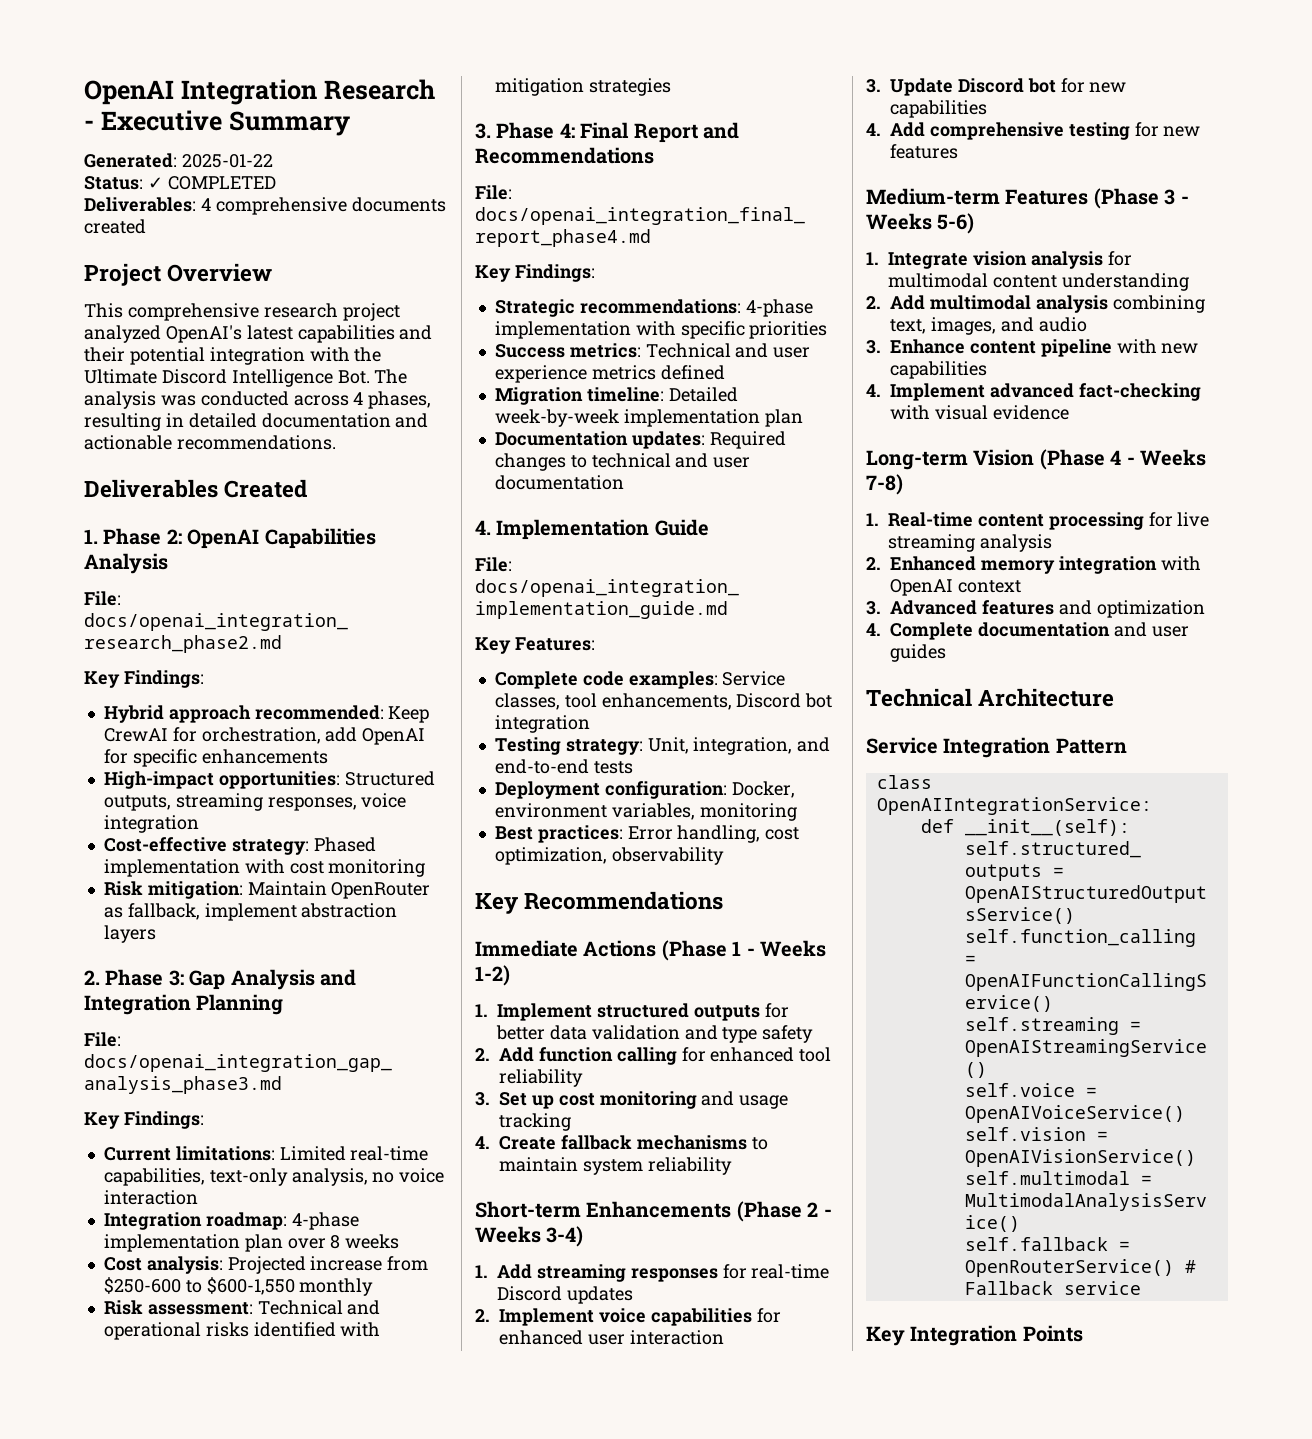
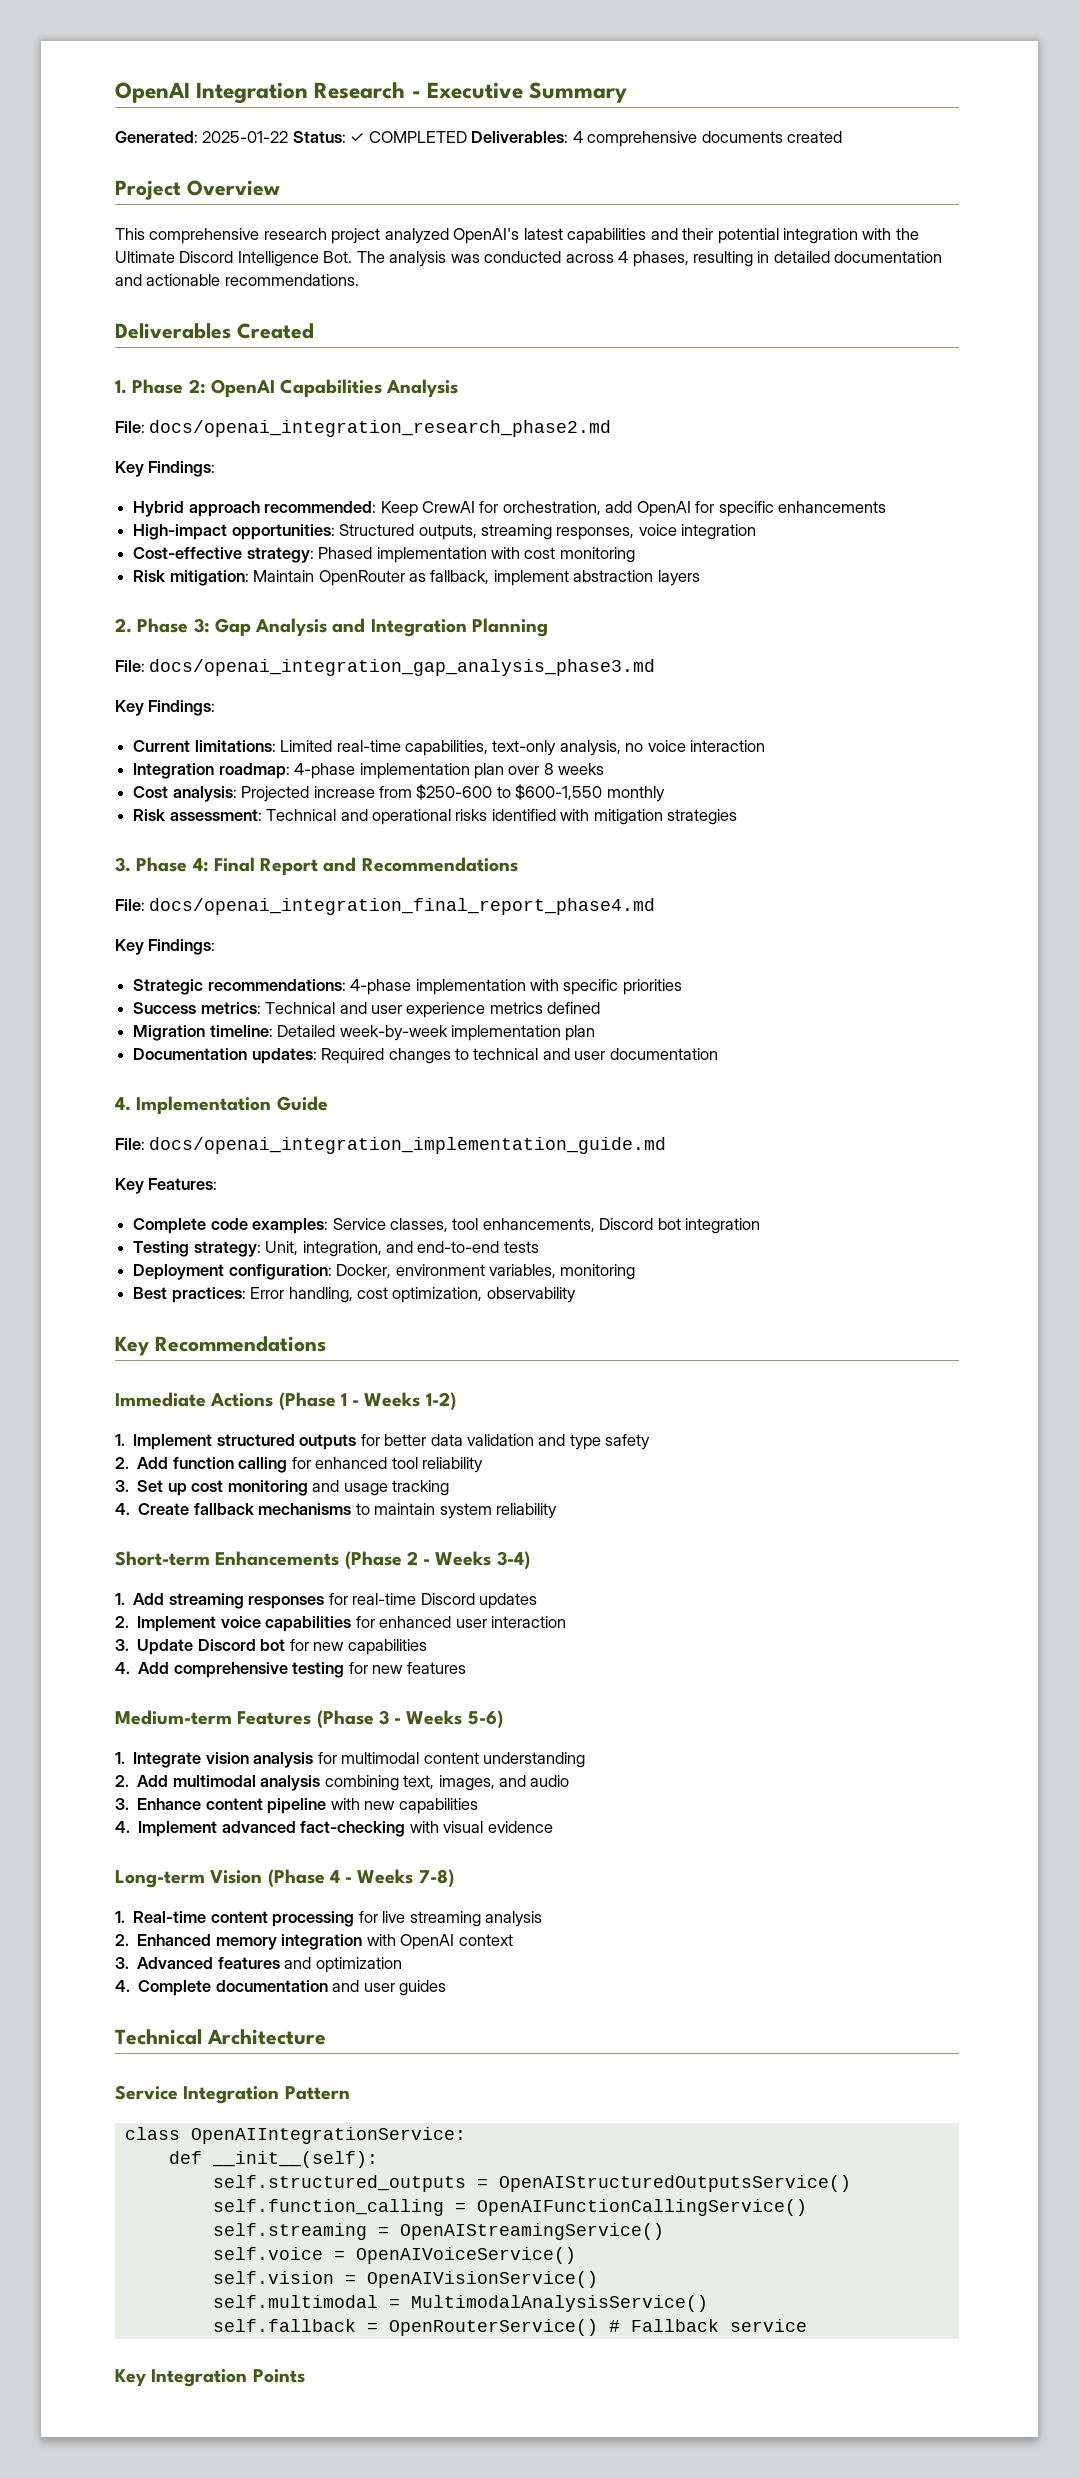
- Generated: 2025-01-22
- Status: ✓ COMPLETED
- Deliverables: 4 comprehensive documents created
+ Generated: 2025-01-22 Status: ✓ COMPLETED Deliverables: 4 comprehensive documents created

